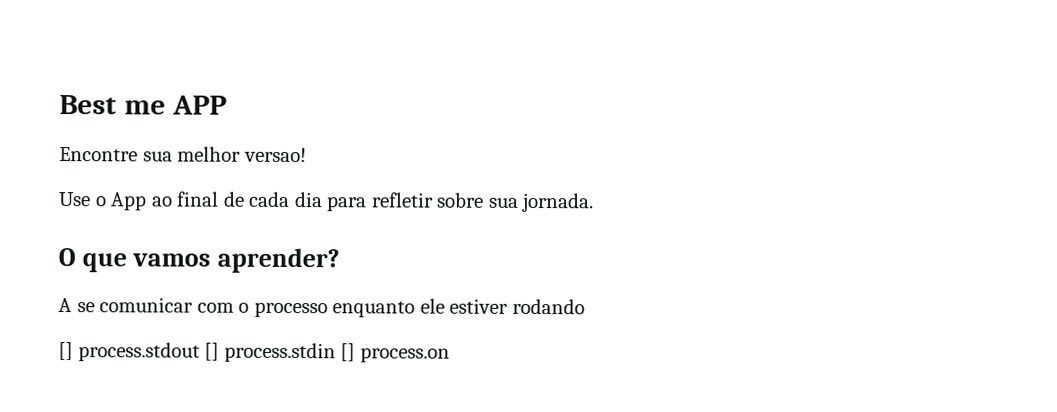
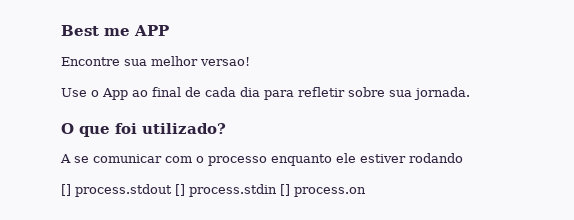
- O que vamos aprender?
+ O que foi utilizado?

